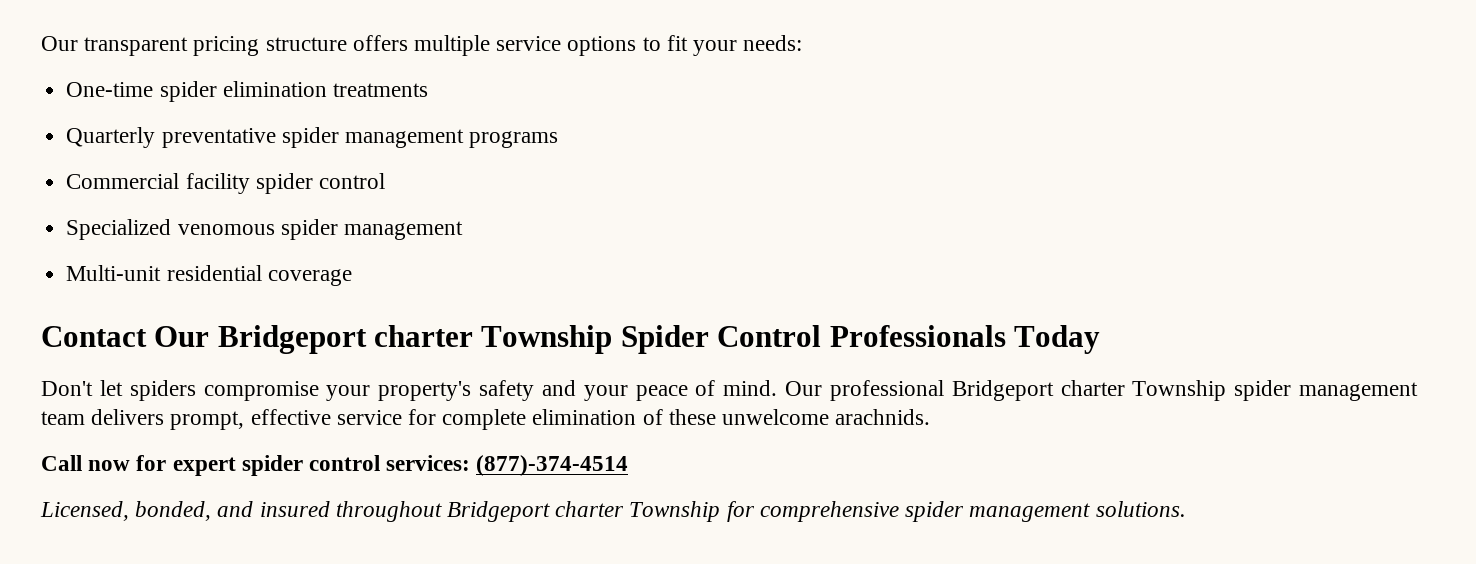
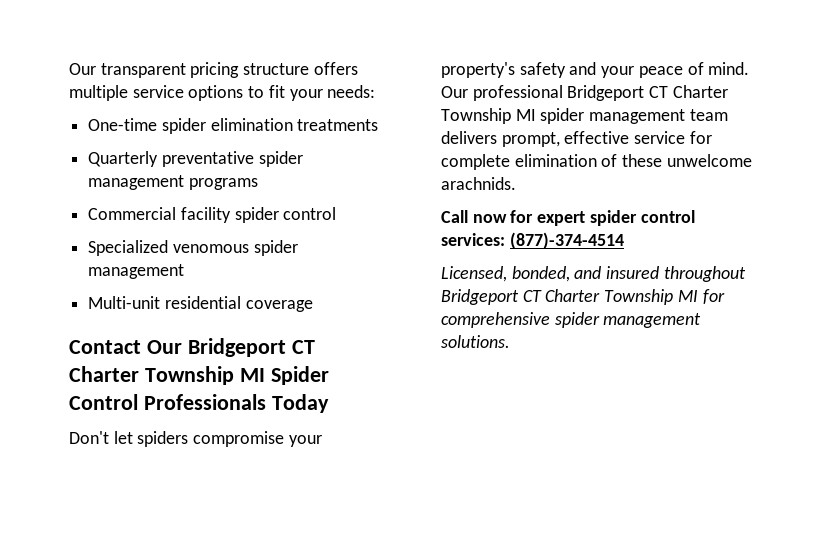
- Contact Our Bridgeport charter Township Spider Control Professionals Today
+ Contact Our Bridgeport CT Charter Township MI Spider Control Professionals Today
- Our professional Bridgeport charter Township spider management team delivers prompt, effective service for complete elimination of these unwelcome arachnids.
+ Our professional Bridgeport CT Charter Township MI spider management team delivers prompt, effective service for complete elimination of these unwelcome arachnids.
- Licensed, bonded, and insured throughout Bridgeport charter Township for comprehensive spider management solutions.
+ Licensed, bonded, and insured throughout Bridgeport CT Charter Township MI for comprehensive spider management solutions.

